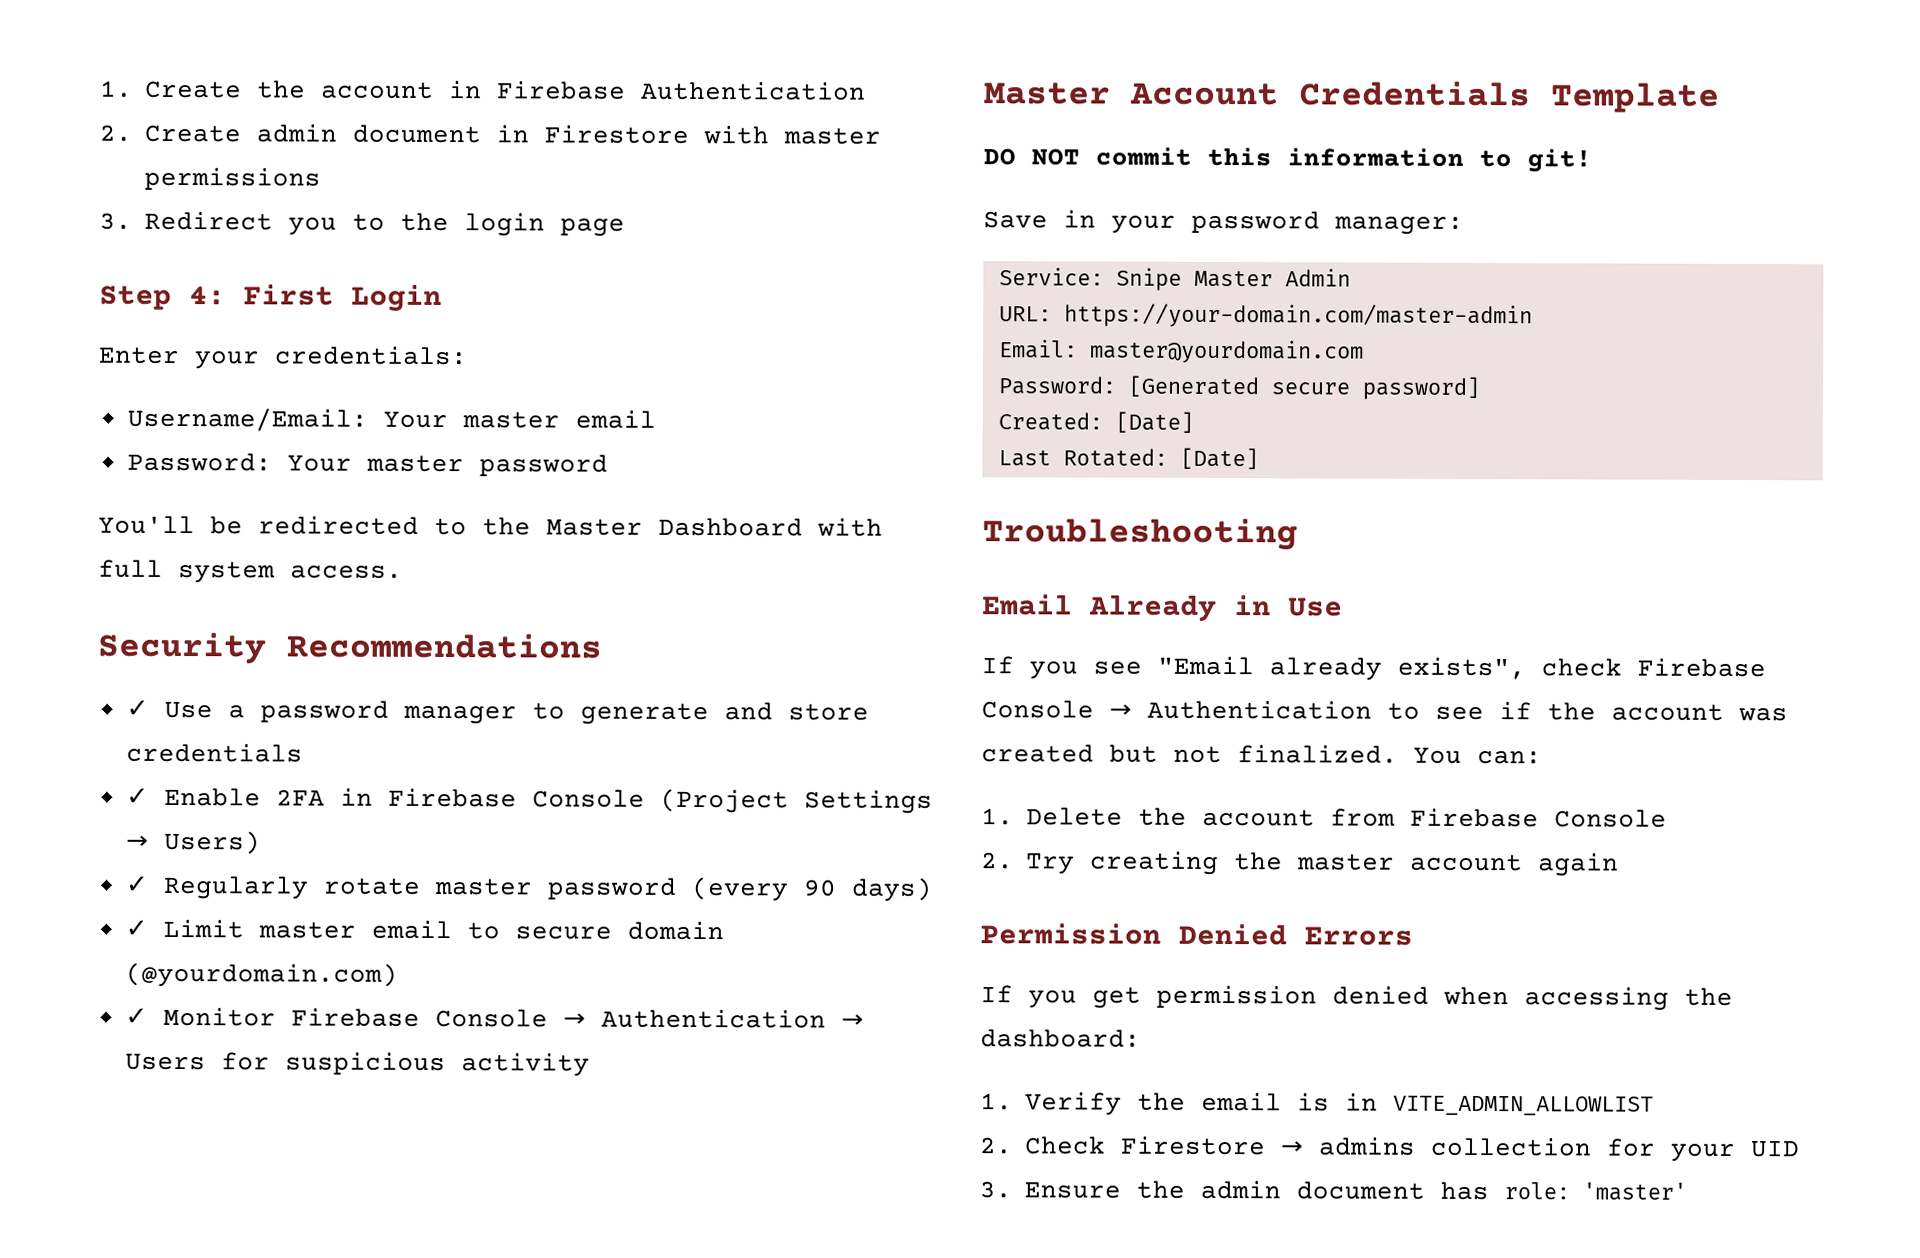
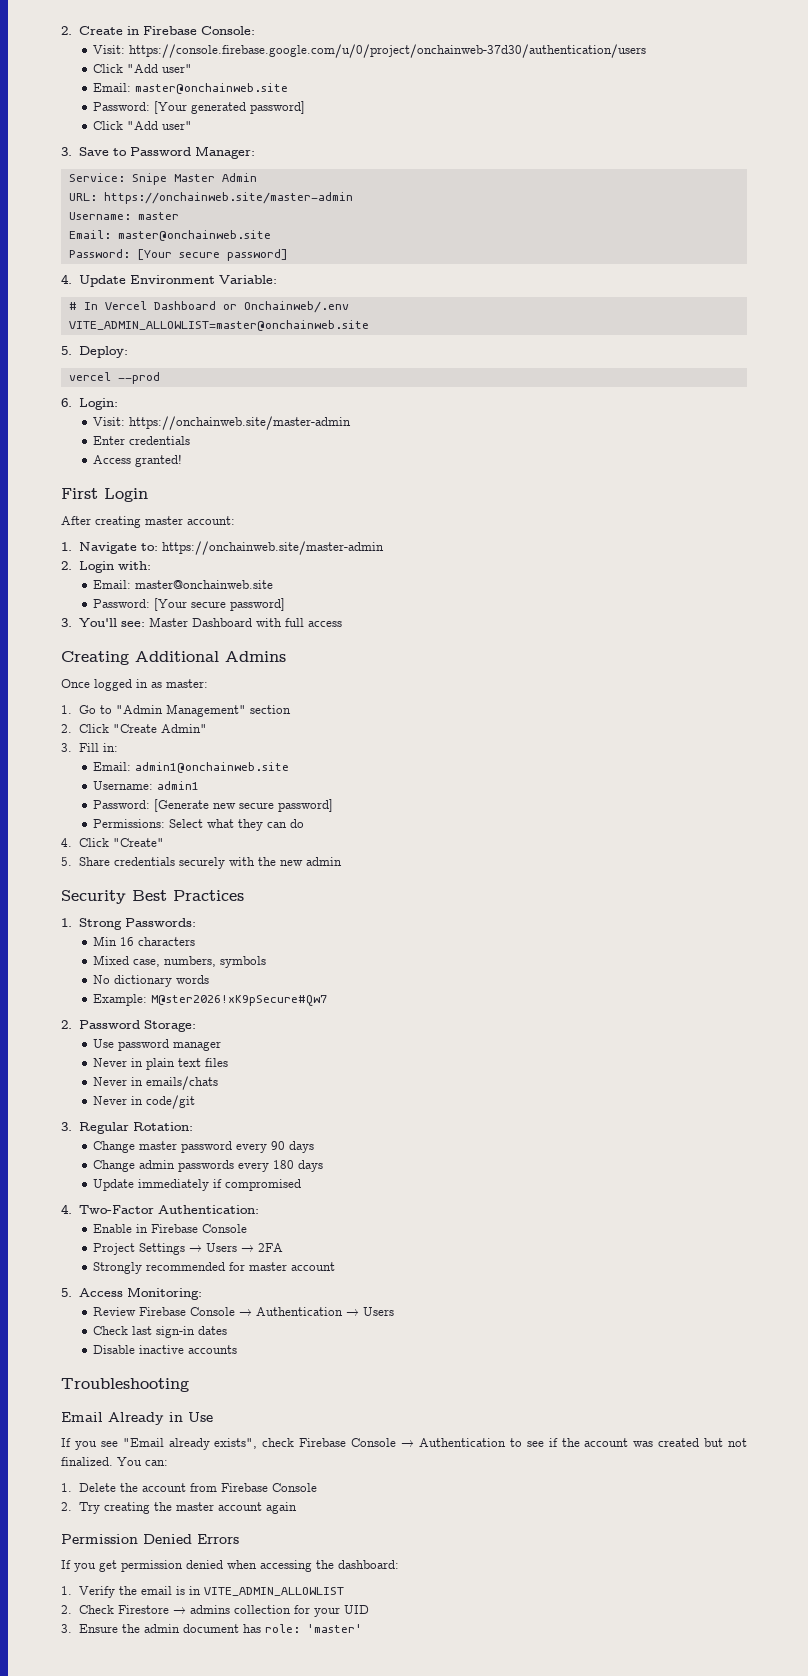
- 1. Create the account in Firebase Authentication
- 2. Create admin document in Firestore with master permissions
- 3. Redirect you to the login page
- Step 4: First Login
- Enter your credentials:
- Username/Email: Your master email
- Password: Your master password
- You'll be redirected to the Master Dashboard with full system access.
- Security Recommendations
- ✓ Use a password manager to generate and store credentials
- ✓ Enable 2FA in Firebase Console (Project Settings → Users)
- ✓ Regularly rotate master password (every 90 days)
- ✓ Limit master email to secure domain (@yourdomain.com)
- ✓ Monitor Firebase Console → Authentication → Users for suspicious activity
- Master Account Credentials Template
- DO NOT commit this information to git!
- Save in your password manager:
+ 2. Create in Firebase Console:
+ Visit: https://console.firebase.google.com/u/0/project/onchainweb-37d30/authentication/users
+ Click "Add user"
+ Email: master@onchainweb.site
+ Password: [Your generated password]
+ Click "Add user"
+ 3. Save to Password Manager:
- URL: https://your-domain.com/master-admin
- Email: master@yourdomain.com
- Password: [Generated secure password]
- Created: [Date]
- Last Rotated: [Date]
+ URL: https://onchainweb.site/master-admin
+ Username: master
+ Email: master@onchainweb.site
+ Password: [Your secure password]
+ 4. Update Environment Variable:
+ # In Vercel Dashboard or Onchainweb/.env
+ VITE_ADMIN_ALLOWLIST=master@onchainweb.site
+ 5. Deploy:
+ vercel --prod
+ 6. Login:
+ Visit: https://onchainweb.site/master-admin
+ Enter credentials
+ Access granted!
+ First Login
+ After creating master account:
+ 1. Navigate to: https://onchainweb.site/master-admin
+ 2. Login with:
+ Email: master@onchainweb.site
+ Password: [Your secure password]
+ 3. You'll see: Master Dashboard with full access
+ Creating Additional Admins
+ Once logged in as master:
+ 1. Go to "Admin Management" section
+ 2. Click "Create Admin"
+ 3. Fill in:
+ Email: admin1@onchainweb.site
+ Username: admin1
+ Password: [Generate new secure password]
+ Permissions: Select what they can do
+ 4. Click "Create"
+ 5. Share credentials securely with the new admin
+ Security Best Practices
+ 1. Strong Passwords:
+ Min 16 characters
+ Mixed case, numbers, symbols
+ No dictionary words
+ Example: M@ster2026!xK9pSecure#Qw7
+ 2. Password Storage:
+ Use password manager
+ Never in plain text files
+ Never in emails/chats
+ Never in code/git
+ 3. Regular Rotation:
+ Change master password every 90 days
+ Change admin passwords every 180 days
+ Update immediately if compromised
+ 4. Two-Factor Authentication:
+ Enable in Firebase Console
+ Project Settings → Users → 2FA
+ Strongly recommended for master account
+ 5. Access Monitoring:
+ Review Firebase Console → Authentication → Users
+ Check last sign-in dates
+ Disable inactive accounts

